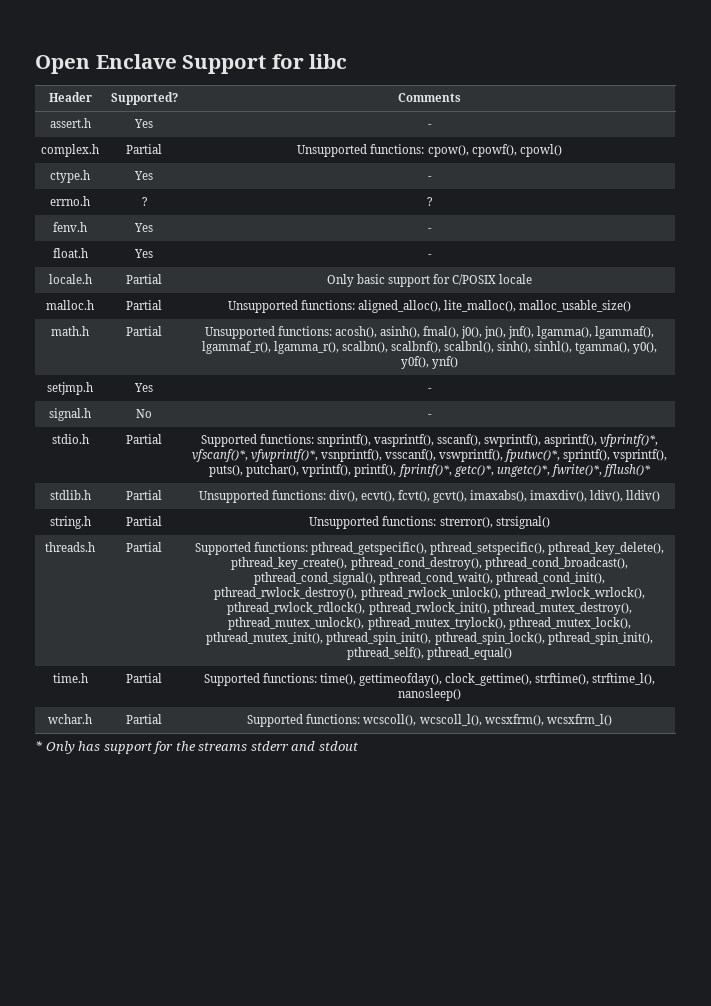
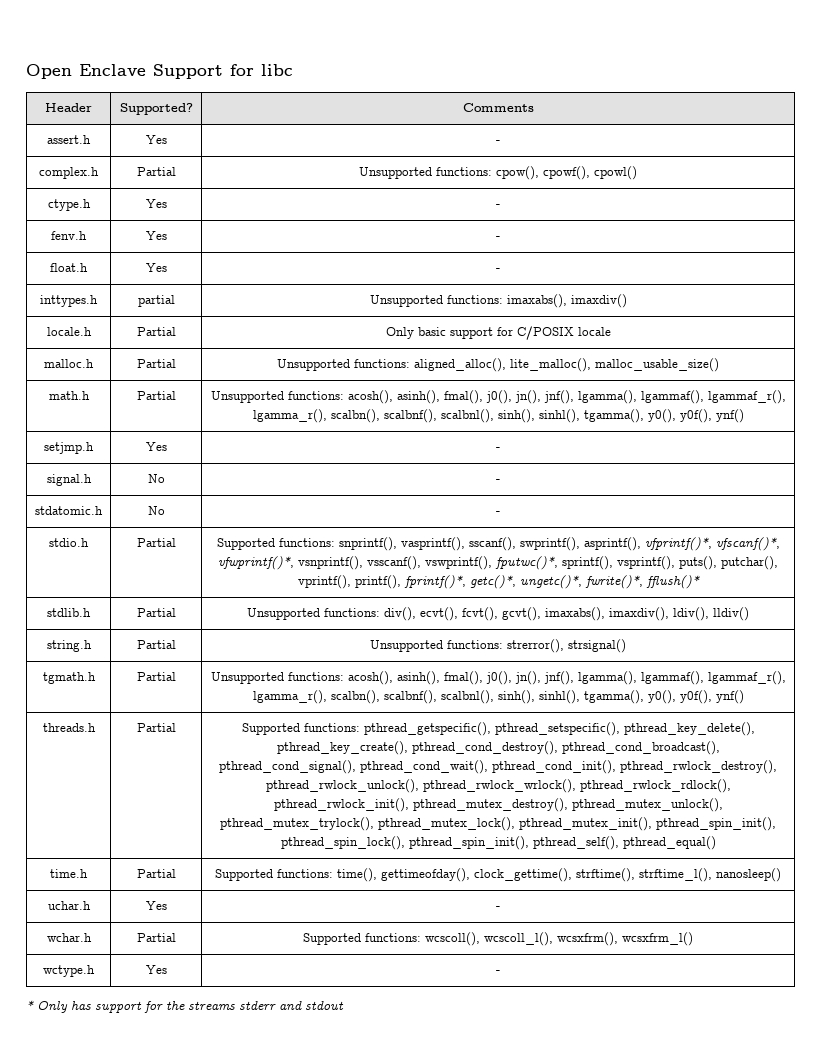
- errno.h | ? | ?
+ inttypes.h | partial | Unsupported functions: imaxabs(), imaxdiv()
+ stdatomic.h | No | -
+ tgmath.h | Partial | Unsupported functions: acosh(), asinh(), fmal(), j0(), jn(), jnf(), lgamma(), lgammaf(), lgammaf_r(), lgamma_r(), scalbn(), scalbnf(), scalbnl(), sinh(), sinhl(), tgamma(), y0(), y0f(), ynf()
+ uchar.h | Yes | -
+ wctype.h | Yes | -

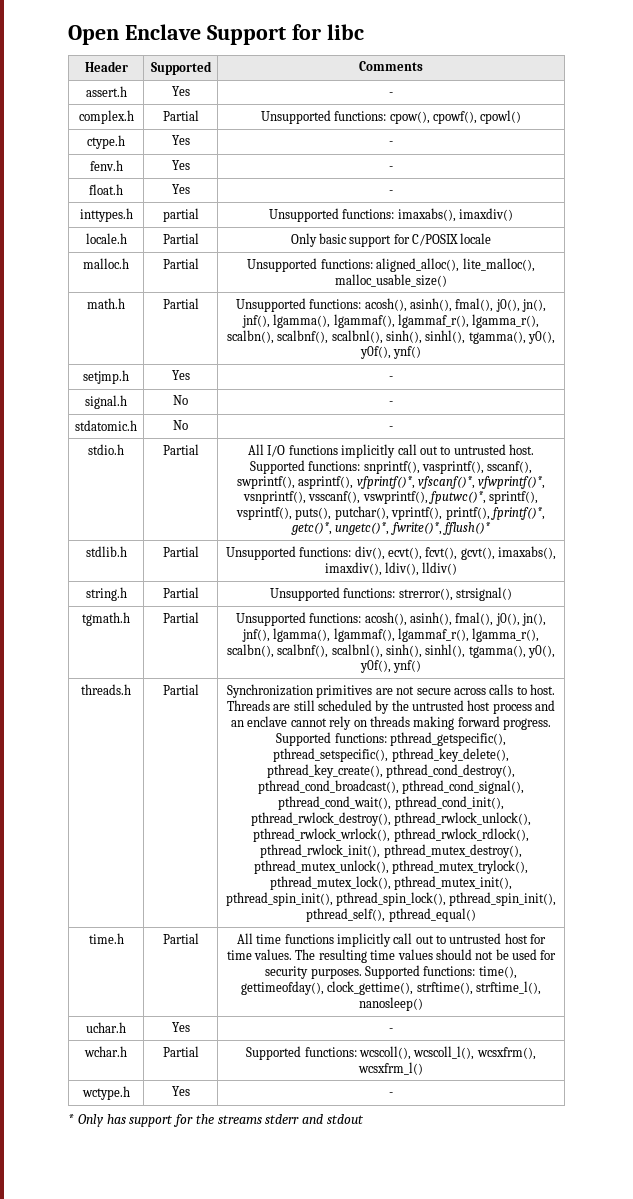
- Header | Supported? | Comments
+ Header | Supported | Comments
- stdio.h | Partial | Supported functions: snprintf(), vasprintf(), sscanf(), swprintf(), asprintf(), vfprintf()*, vfscanf()*, vfwprintf()*, vsnprintf(), vsscanf(), vswprintf(), fputwc()*, sprintf(), vsprintf(), puts(), putchar(), vprintf(), printf(), fprintf()*, getc()*, ungetc()*, fwrite()*, fflush()*
+ stdio.h | Partial | All I/O functions implicitly call out to untrusted host. Supported functions: snprintf(), vasprintf(), sscanf(), swprintf(), asprintf(), vfprintf()*, vfscanf()*, vfwprintf()*, vsnprintf(), vsscanf(), vswprintf(), fputwc()*, sprintf(), vsprintf(), puts(), putchar(), vprintf(), printf(), fprintf()*, getc()*, ungetc()*, fwrite()*, fflush()*
+ Synchronization primitives are not secure across calls to host. Threads are still scheduled by the untrusted host process and an enclave cannot rely on threads making forward progress.
- time.h | Partial | Supported functions: time(), gettimeofday(), clock_gettime(), strftime(), strftime_l(), nanosleep()
+ time.h | Partial | All time functions implicitly call out to untrusted host for time values. The resulting time values should not be used for security purposes. Supported functions: time(), gettimeofday(), clock_gettime(), strftime(), strftime_l(), nanosleep()

